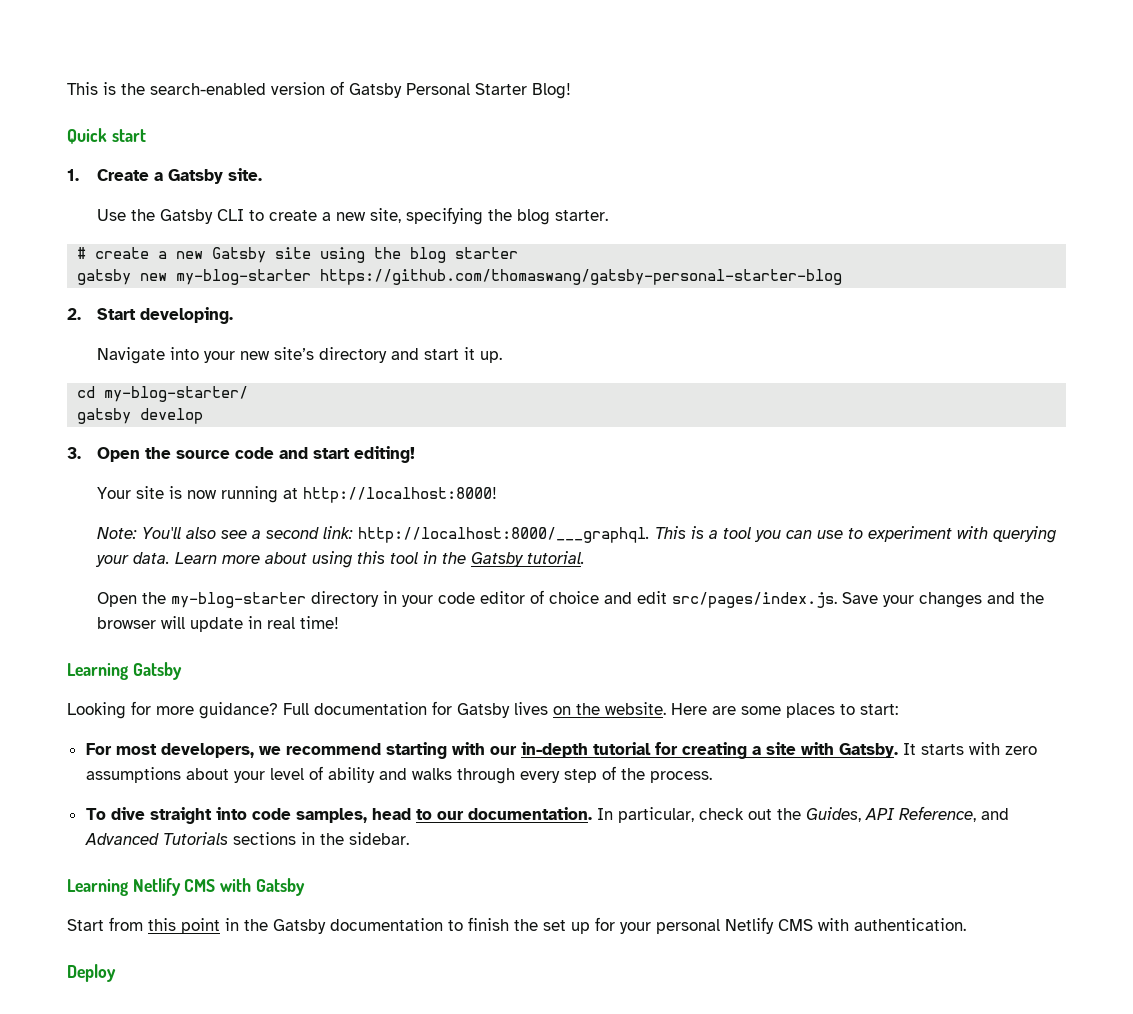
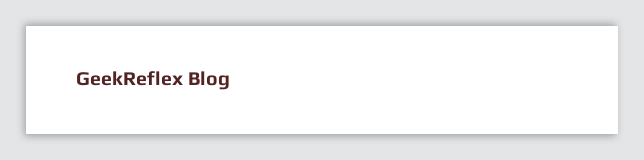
- This is the search-enabled version of Gatsby Personal Starter Blog!
- Quick start
- 1. Create a Gatsby site.
- Use the Gatsby CLI to create a new site, specifying the blog starter.
- # create a new Gatsby site using the blog starter
- gatsby new my-blog-starter https://github.com/thomaswang/gatsby-personal-starter-blog
- 2. Start developing.
- Navigate into your new site’s directory and start it up.
- cd my-blog-starter/
- gatsby develop
- 3. Open the source code and start editing!
- Your site is now running at http://localhost:8000!
- Note: You'll also see a second link: http://localhost:8000/___graphql. This is a tool you can use to experiment with querying your data. Learn more about using this tool in the Gatsby tutorial.
- Open the my-blog-starter directory in your code editor of choice and edit src/pages/index.js. Save your changes and the browser will update in real time!
- Learning Gatsby
- Looking for more guidance? Full documentation for Gatsby lives on the website. Here are some places to start:
- For most developers, we recommend starting with our in-depth tutorial for creating a site with Gatsby. It starts with zero assumptions about your level of ability and walks through every step of the process.
- To dive straight into code samples, head to our documentation. In particular, check out the Guides, API Reference, and Advanced Tutorials sections in the sidebar.
- Learning Netlify CMS with Gatsby
- Start from this point in the Gatsby documentation to finish the set up for your personal Netlify CMS with authentication.
- Deploy
+ GeekReflex Blog

